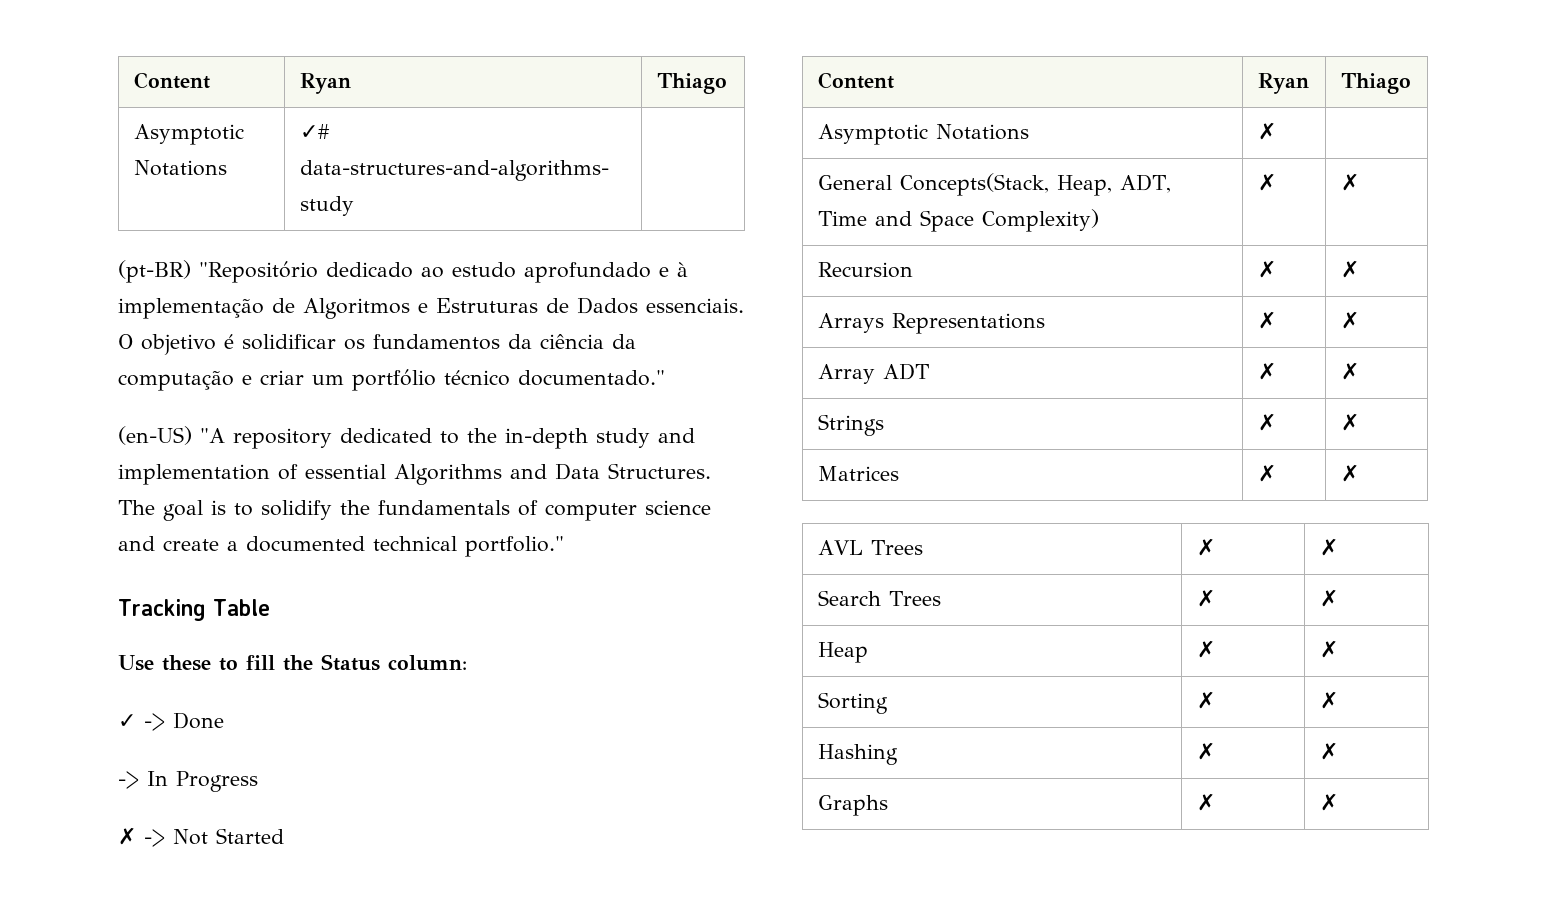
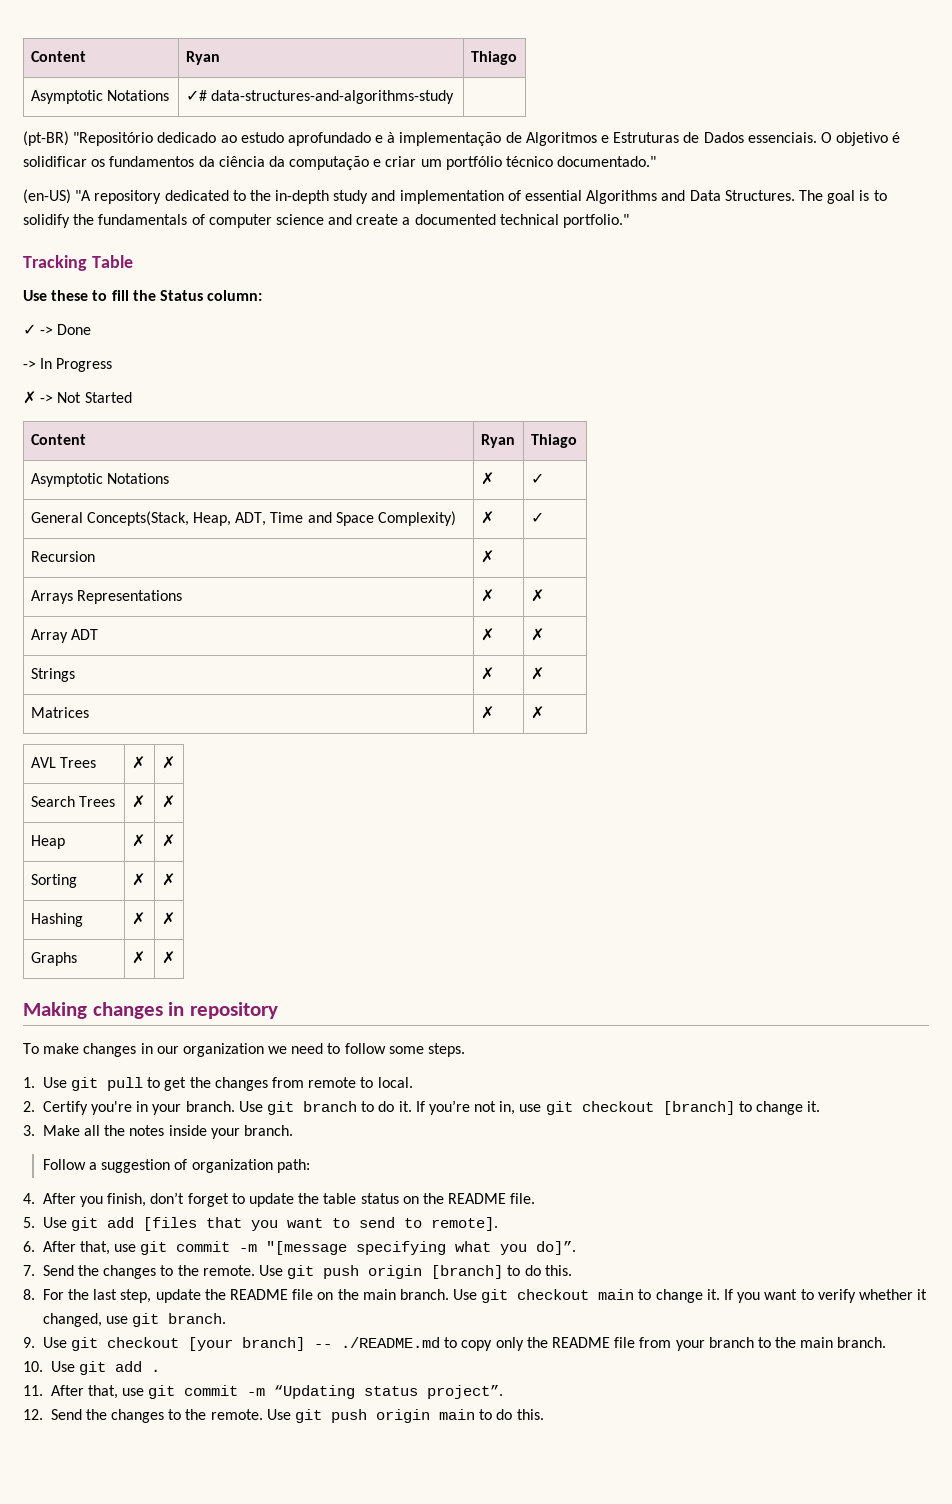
- Asymptotic Notations | ✗ |
+ Asymptotic Notations | ✗ | ✓
- General Concepts(Stack, Heap, ADT, Time and Space Complexity) | ✗ | ✗
+ General Concepts(Stack, Heap, ADT, Time and Space Complexity) | ✗ | ✓
- Recursion | ✗ | ✗
+ Recursion | ✗ |
+ Making changes in repository
+ To make changes in our organization we need to follow some steps.
+ 1. Use git pull to get the changes from remote to local.
+ 2. Certify you're in your branch. Use git branch to do it. If you’re not in, use git checkout [branch] to change it.
+ 3. Make all the notes inside your branch.
+ Follow a suggestion of organization path:
+ 4. After you finish, don’t forget to update the table status on the README file.
+ 5. Use git add [files that you want to send to remote].
+ 6. After that, use git commit -m "[message specifying what you do]”.
+ 7. Send the changes to the remote. Use git push origin [branch] to do this.
+ 8. For the last step, update the README file on the main branch. Use git checkout main to change it. If you want to verify whether it changed, use git branch.
+ 9. Use git checkout [your branch] -- ./README.md to copy only the README file from your branch to the main branch.
+ 10. Use git add .
+ 11. After that, use git commit -m “Updating status project”.
+ 12. Send the changes to the remote. Use git push origin main to do this.

